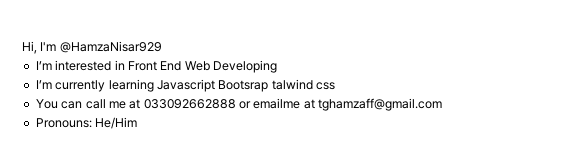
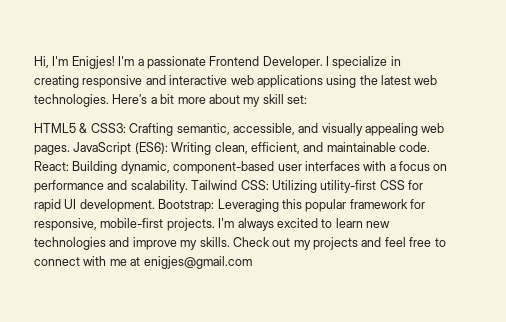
- Hi, I'm @HamzaNisar929
- I’m interested in Front End Web Developing
- I’m currently learning Javascript Bootsrap talwind css
- You can call me at 033092662888 or emailme at tghamzaff@gmail.com
- Pronouns: He/Him
+ Hi, I'm Enigjes! I'm a passionate Frontend Developer. I specialize in creating responsive and interactive web applications using the latest web technologies. Here’s a bit more about my skill set:
+ HTML5 & CSS3: Crafting semantic, accessible, and visually appealing web pages. JavaScript (ES6): Writing clean, efficient, and maintainable code. React: Building dynamic, component-based user interfaces with a focus on performance and scalability. Tailwind CSS: Utilizing utility-first CSS for rapid UI development. Bootstrap: Leveraging this popular framework for responsive, mobile-first projects. I'm always excited to learn new technologies and improve my skills. Check out my projects and feel free to connect with me at enigjes@gmail.com

